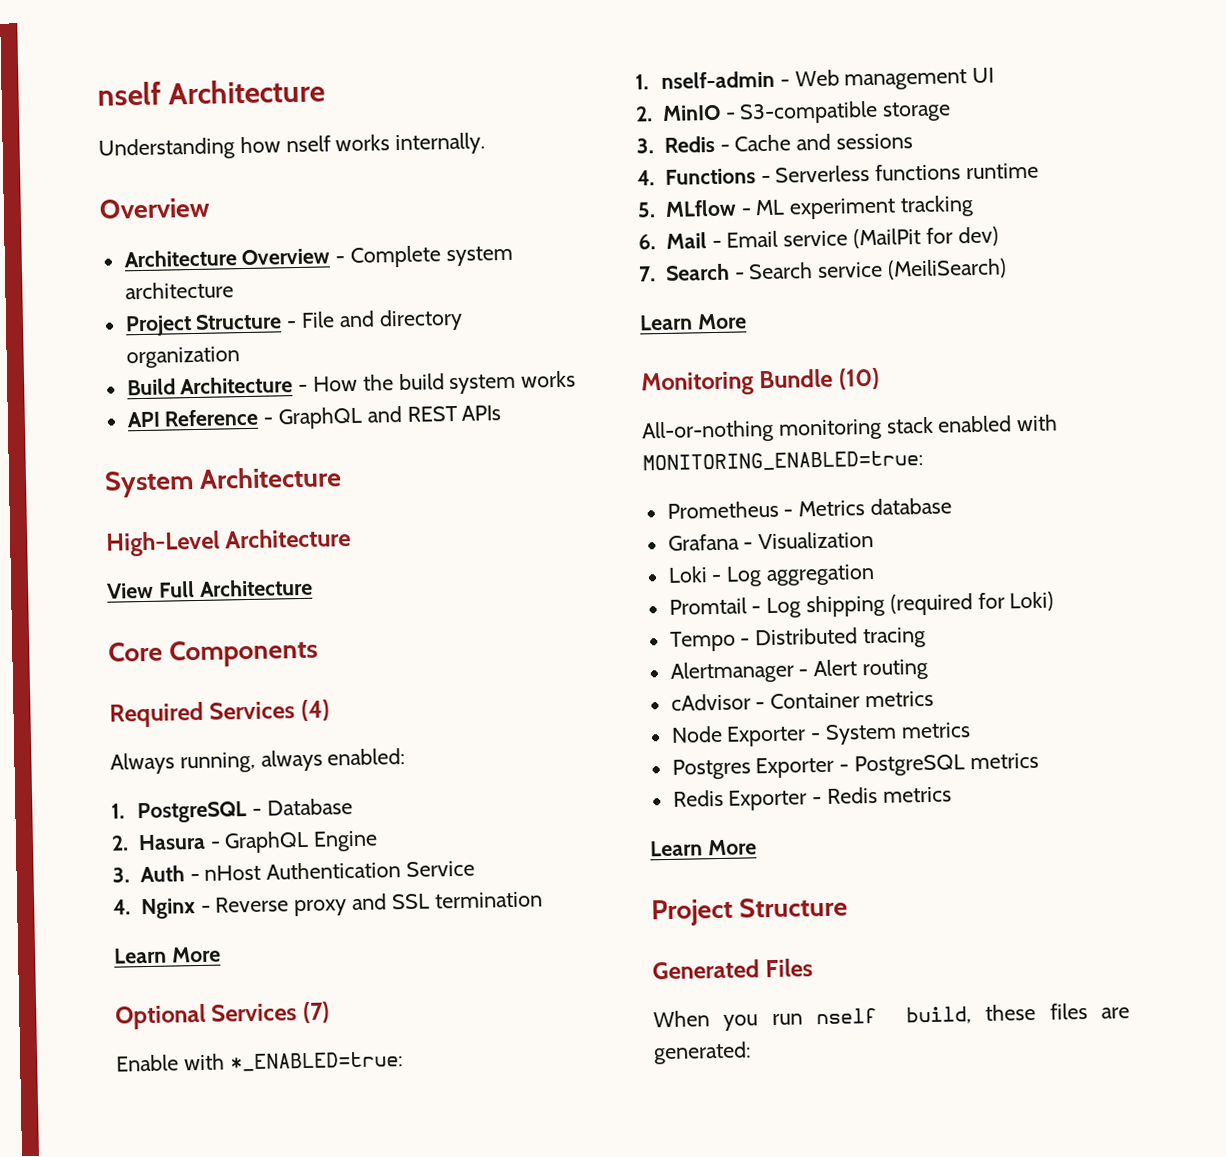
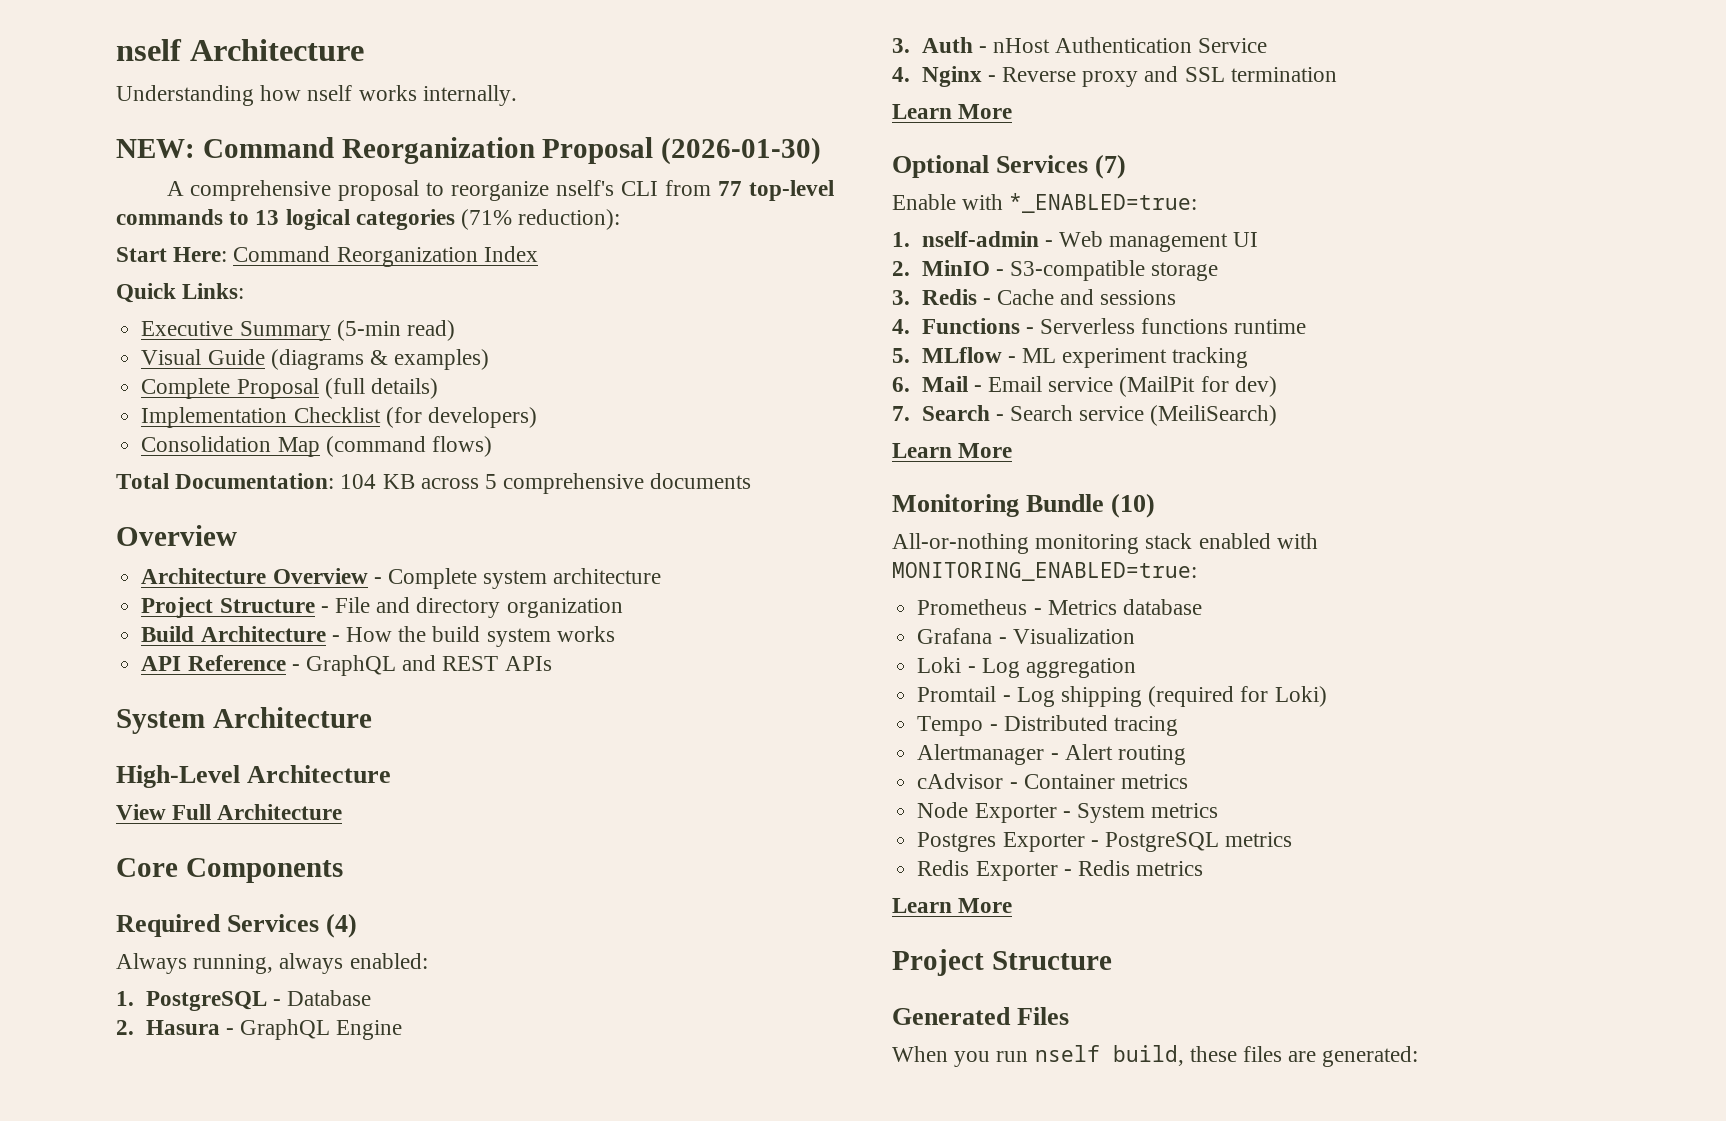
+ NEW: Command Reorganization Proposal (2026-01-30)
+ A comprehensive proposal to reorganize nself's CLI from 77 top-level commands to 13 logical categories (71% reduction):
+ Start Here: Command Reorganization Index
+ Quick Links:
+ Executive Summary (5-min read)
+ Visual Guide (diagrams & examples)
+ Complete Proposal (full details)
+ Implementation Checklist (for developers)
+ Consolidation Map (command flows)
+ Total Documentation: 104 KB across 5 comprehensive documents

